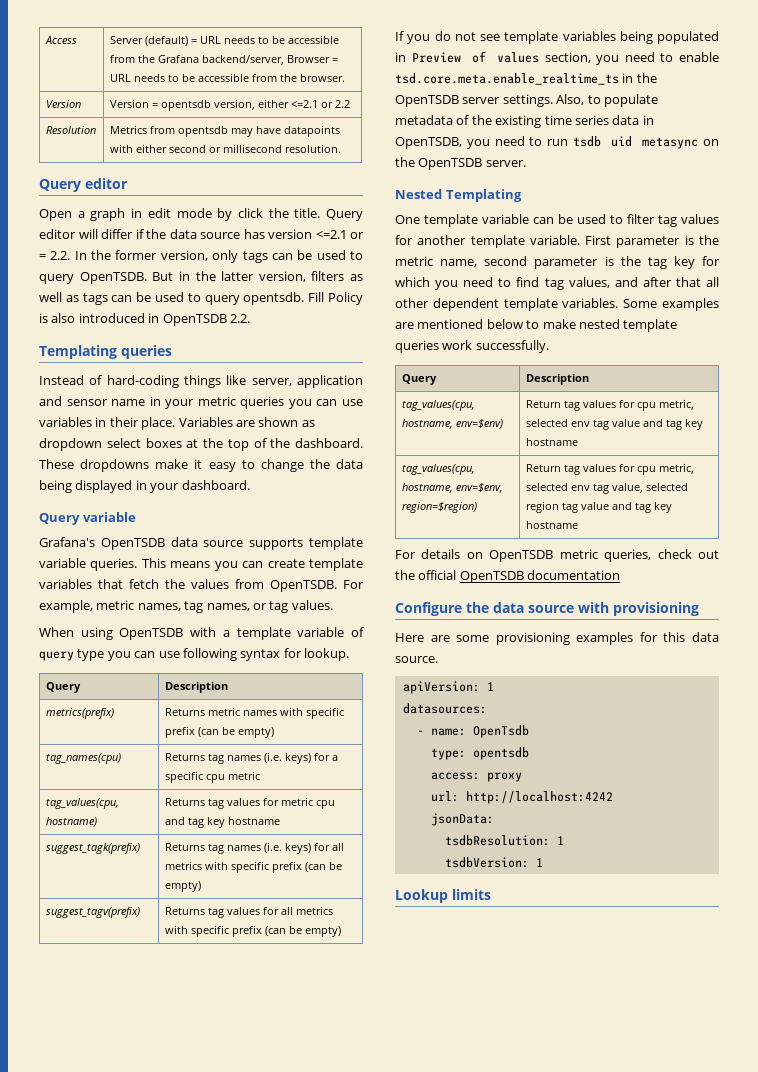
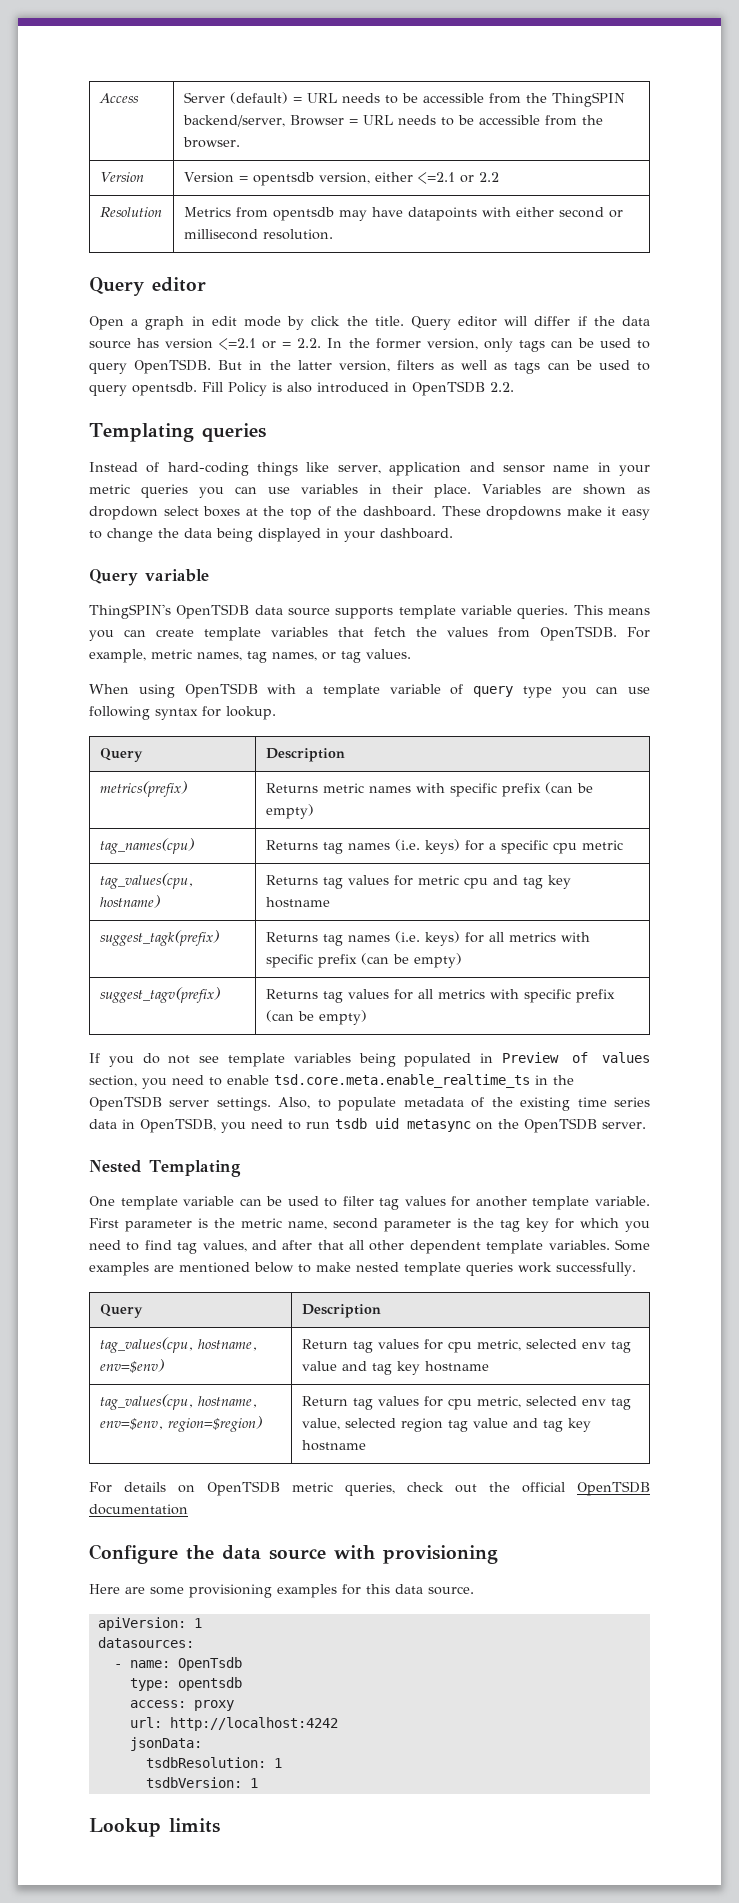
- Access | Server (default) = URL needs to be accessible from the Grafana backend/server, Browser = URL needs to be accessible from the browser.
+ Access | Server (default) = URL needs to be accessible from the ThingSPIN backend/server, Browser = URL needs to be accessible from the browser.
- Grafana's OpenTSDB data source supports template variable queries.
+ ThingSPIN's OpenTSDB data source supports template variable queries.

